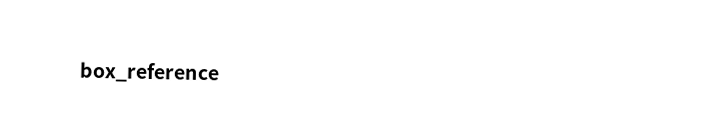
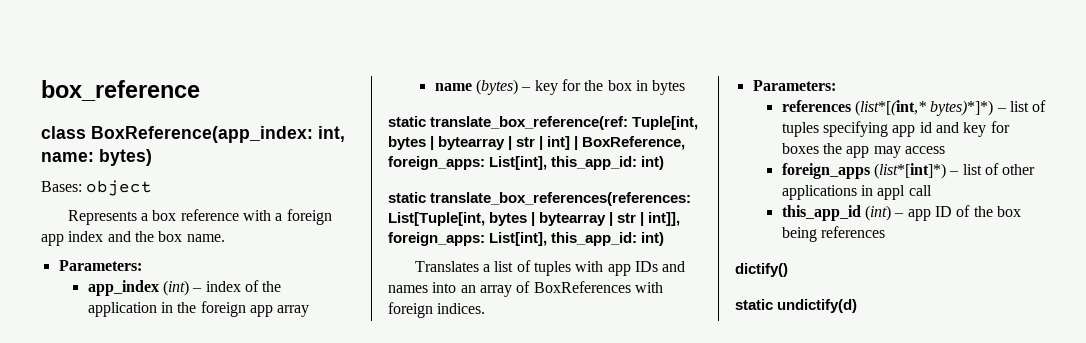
+ class BoxReference(app_index: int, name: bytes)
+ Bases: object
+ Represents a box reference with a foreign app index and the box name.
+ Parameters:
+ app_index (int) – index of the application in the foreign app array
+ name (bytes) – key for the box in bytes
+ static translate_box_reference(ref: Tuple[int, bytes | bytearray | str | int] | BoxReference, foreign_apps: List[int], this_app_id: int)
+ static translate_box_references(references: List[Tuple[int, bytes | bytearray | str | int]], foreign_apps: List[int], this_app_id: int)
+ Translates a list of tuples with app IDs and names into an array of BoxReferences with foreign indices.
+ Parameters:
+ references (list*[(int,* bytes)*]*) – list of tuples specifying app id and key for boxes the app may access
+ foreign_apps (list*[int]*) – list of other applications in appl call
+ this_app_id (int) – app ID of the box being references
+ dictify()
+ static undictify(d)

